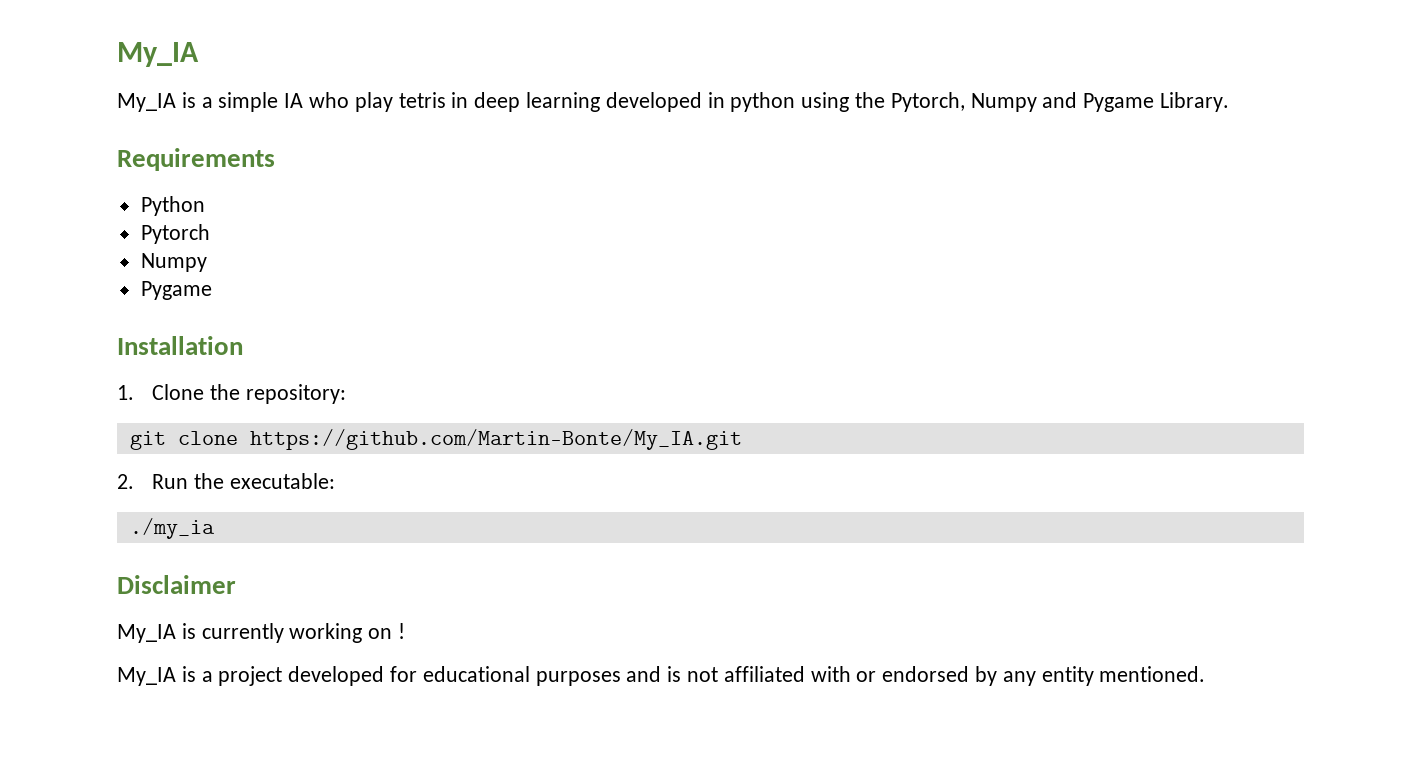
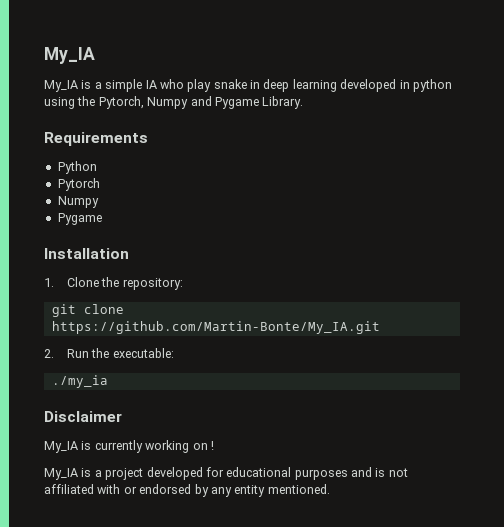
- My_IA is a simple IA who play tetris in deep learning developed in python using the Pytorch, Numpy and Pygame Library.
+ My_IA is a simple IA who play snake in deep learning developed in python using the Pytorch, Numpy and Pygame Library.

